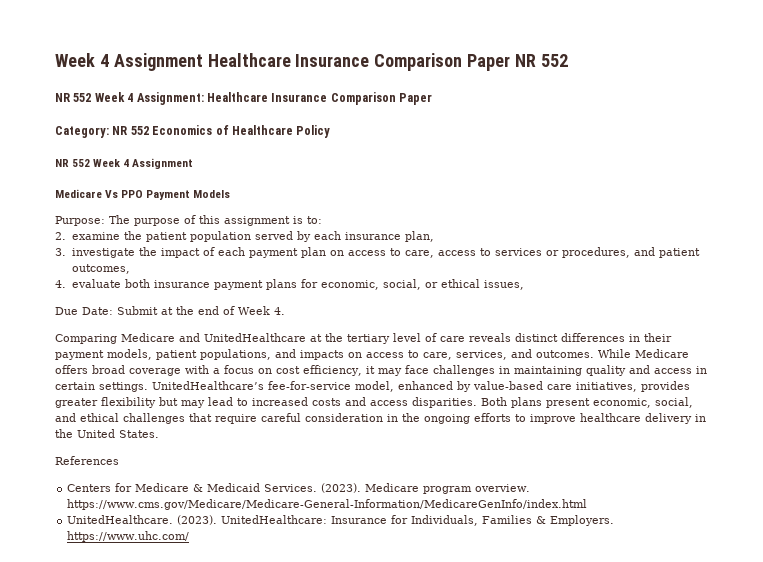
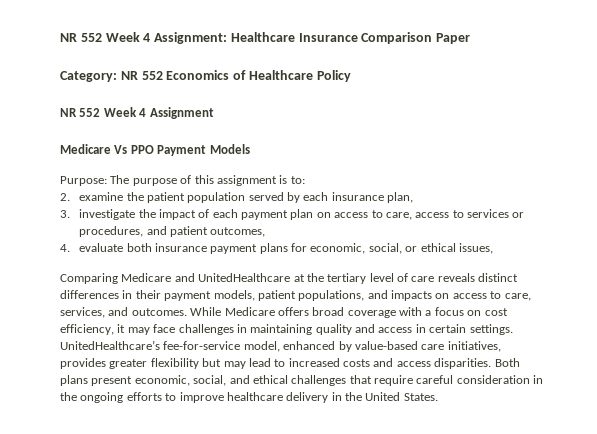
- Week 4 Assignment Healthcare Insurance Comparison Paper NR 552
- Due Date: Submit at the end of Week 4.
- References
- Centers for Medicare & Medicaid Services. (2023). Medicare program overview. https://www.cms.gov/Medicare/Medicare-General-Information/MedicareGenInfo/index.html
- UnitedHealthcare. (2023). UnitedHealthcare: Insurance for Individuals, Families & Employers. https://www.uhc.com/

